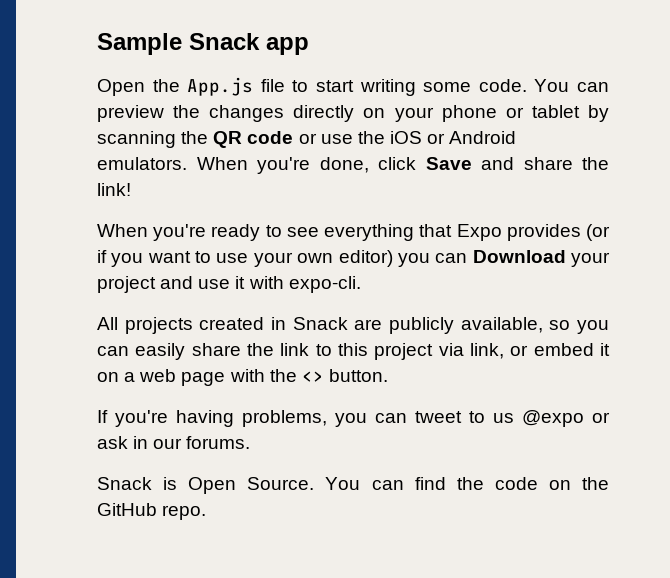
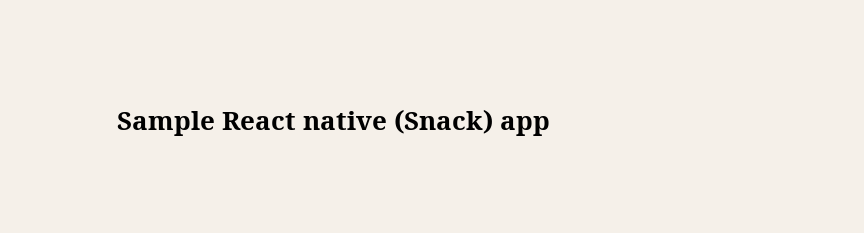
- Sample Snack app
- Open the App.js file to start writing some code. You can preview the changes directly on your phone or tablet by scanning the QR code or use the iOS or Android emulators. When you're done, click Save and share the link!
- When you're ready to see everything that Expo provides (or if you want to use your own editor) you can Download your project and use it with expo-cli.
- All projects created in Snack are publicly available, so you can easily share the link to this project via link, or embed it on a web page with the <> button.
- If you're having problems, you can tweet to us @expo or ask in our forums.
- Snack is Open Source. You can find the code on the GitHub repo.
+ Sample React native (Snack) app

